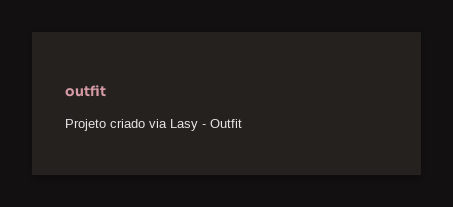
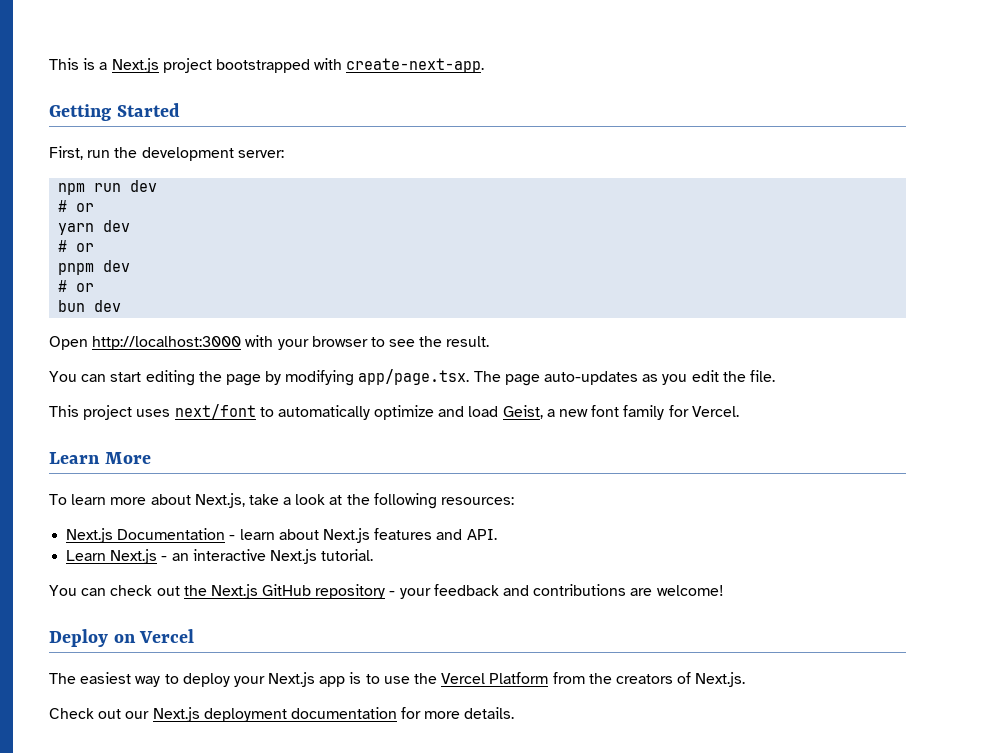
- outfit
- Projeto criado via Lasy - Outfit
+ This is a Next.js project bootstrapped with create-next-app.
+ Getting Started
+ First, run the development server:
+ npm run dev
+ # or
+ yarn dev
+ # or
+ pnpm dev
+ # or
+ bun dev
+ Open http://localhost:3000 with your browser to see the result.
+ You can start editing the page by modifying app/page.tsx. The page auto-updates as you edit the file.
+ This project uses next/font to automatically optimize and load Geist, a new font family for Vercel.
+ Learn More
+ To learn more about Next.js, take a look at the following resources:
+ Next.js Documentation - learn about Next.js features and API.
+ Learn Next.js - an interactive Next.js tutorial.
+ You can check out the Next.js GitHub repository - your feedback and contributions are welcome!
+ Deploy on Vercel
+ The easiest way to deploy your Next.js app is to use the Vercel Platform from the creators of Next.js.
+ Check out our Next.js deployment documentation for more details.

